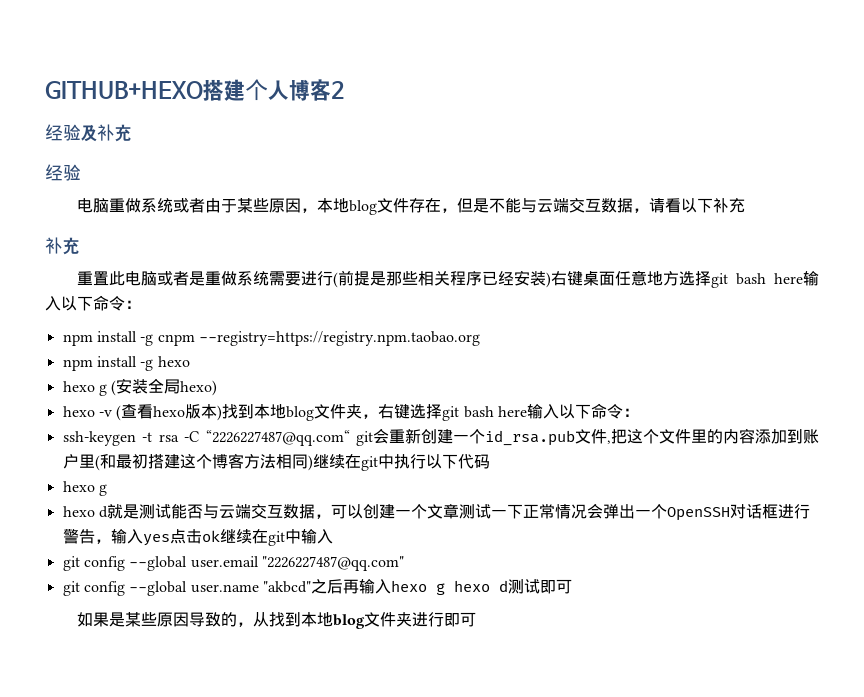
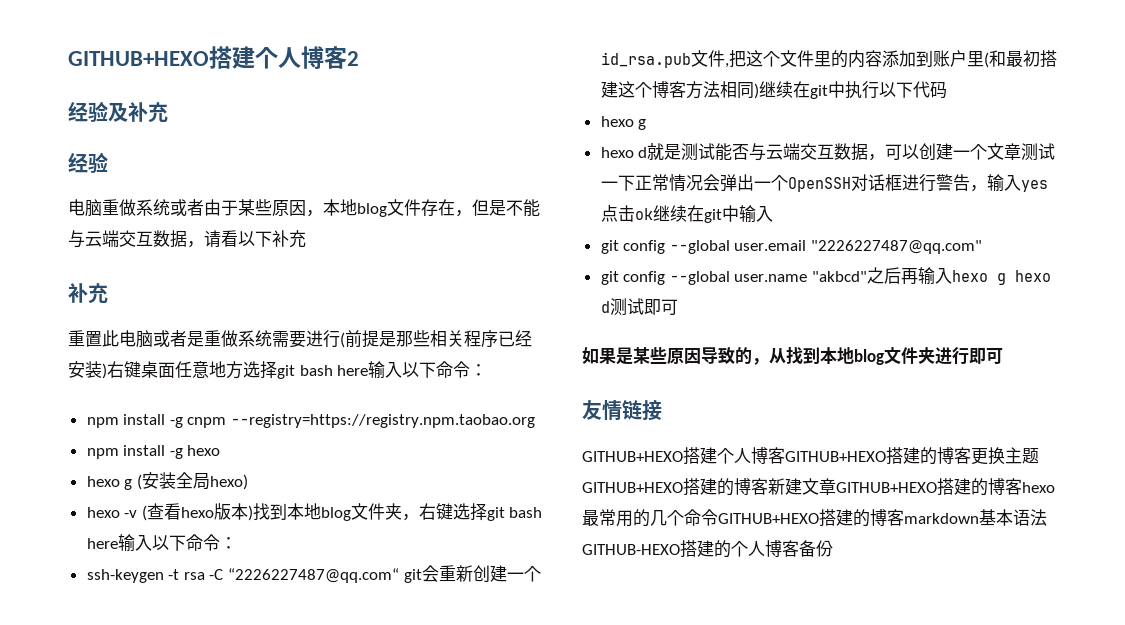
+ 友情链接
+ GITHUB+HEXO搭建个人博客GITHUB+HEXO搭建的博客更换主题GITHUB+HEXO搭建的博客新建文章GITHUB+HEXO搭建的博客hexo最常用的几个命令GITHUB+HEXO搭建的博客markdown基本语法GITHUB-HEXO搭建的个人博客备份

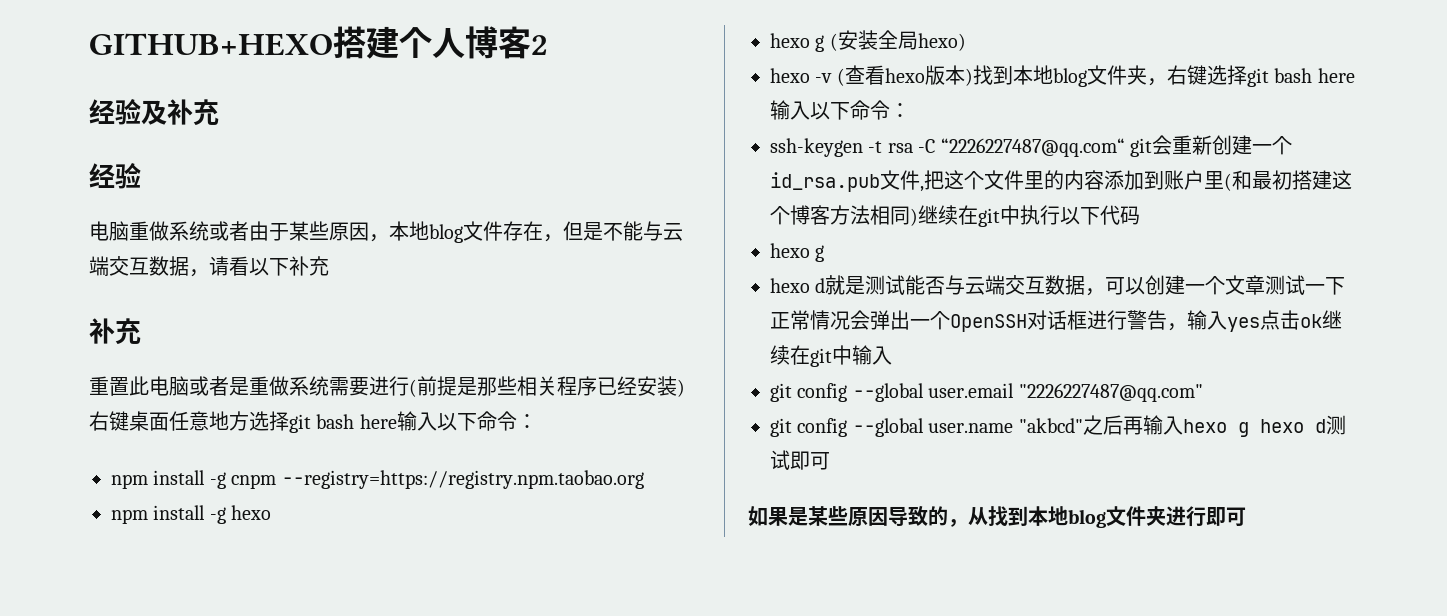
- 友情链接
- GITHUB+HEXO搭建个人博客GITHUB+HEXO搭建的博客更换主题GITHUB+HEXO搭建的博客新建文章GITHUB+HEXO搭建的博客hexo最常用的几个命令GITHUB+HEXO搭建的博客markdown基本语法GITHUB-HEXO搭建的个人博客备份

